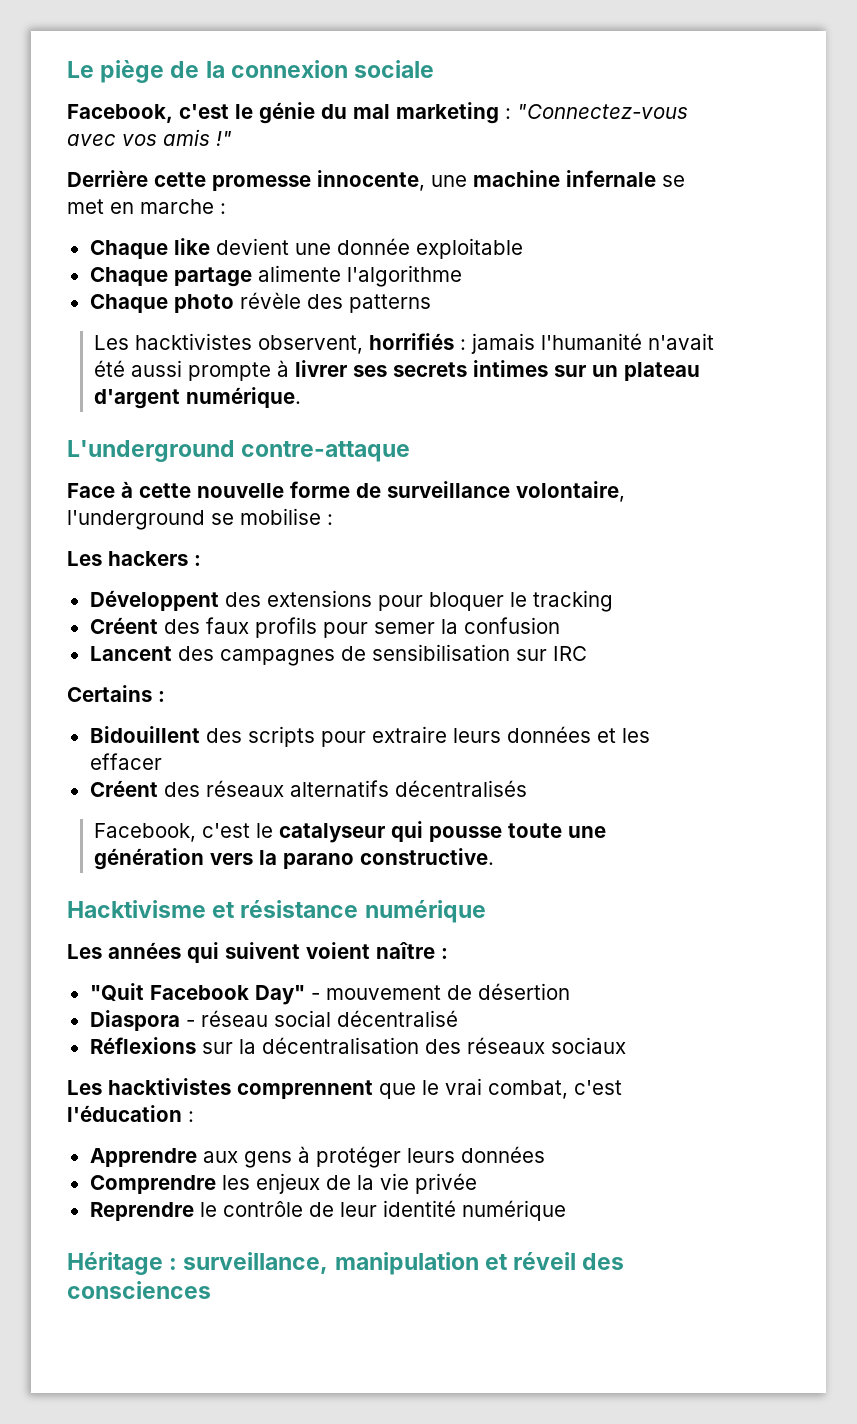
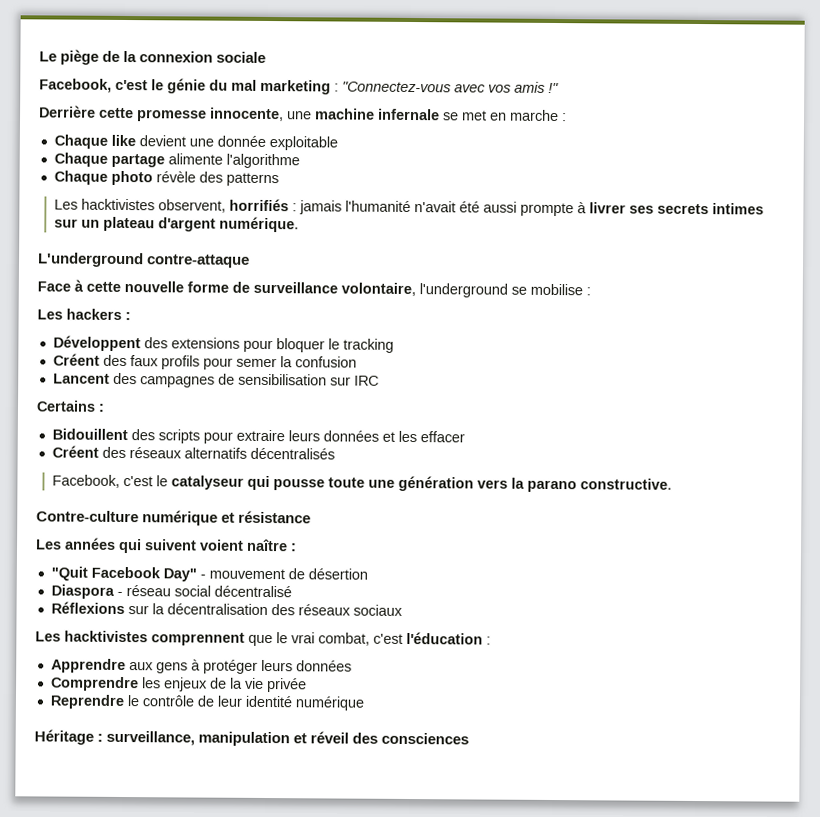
- Hacktivisme et résistance numérique
+ Contre-culture numérique et résistance

